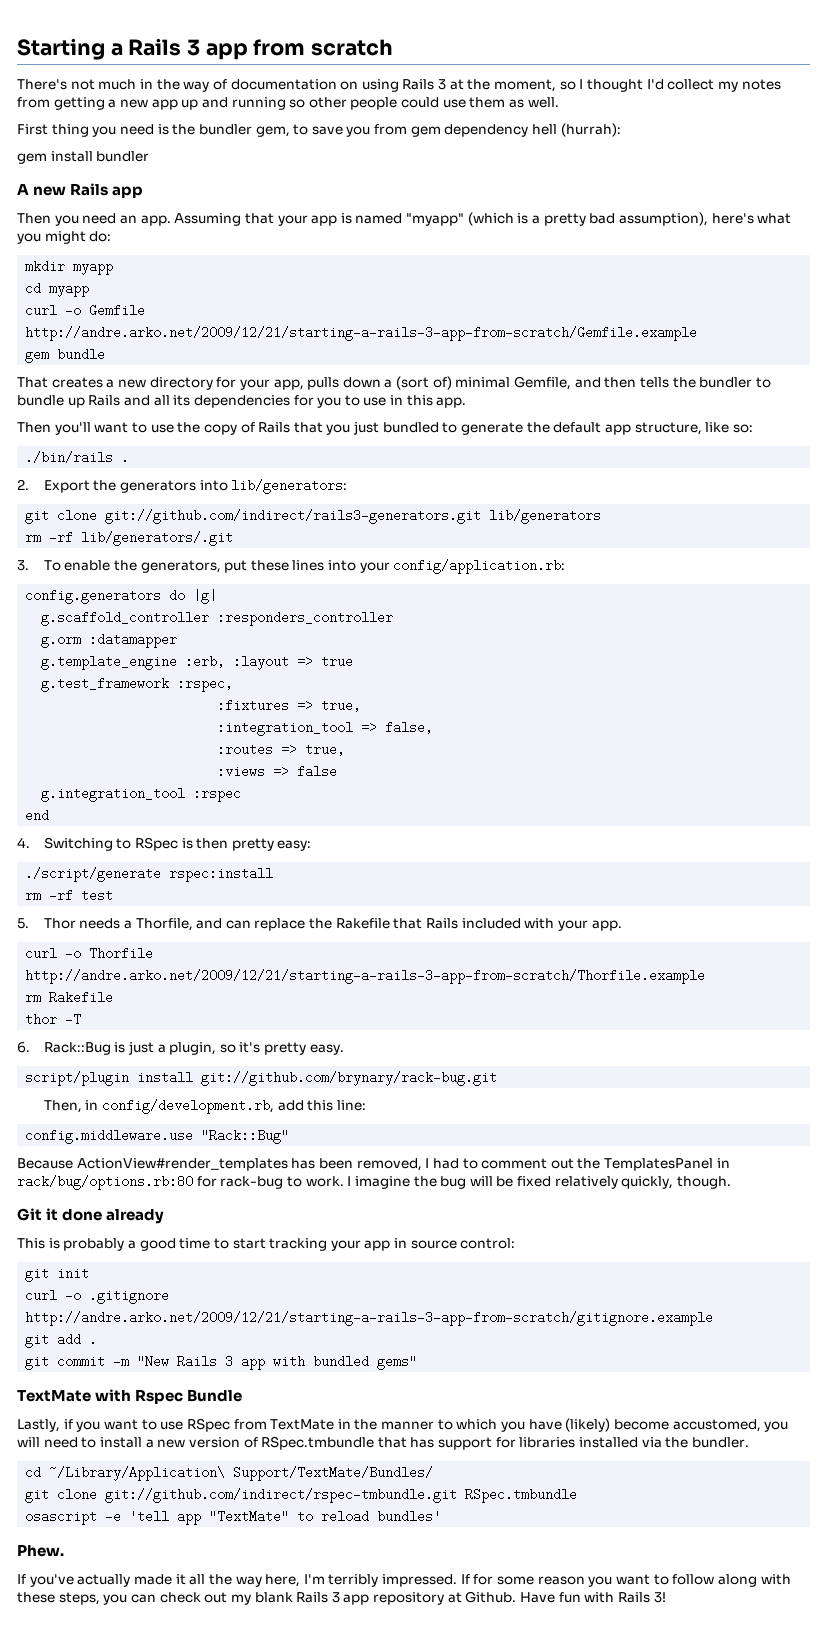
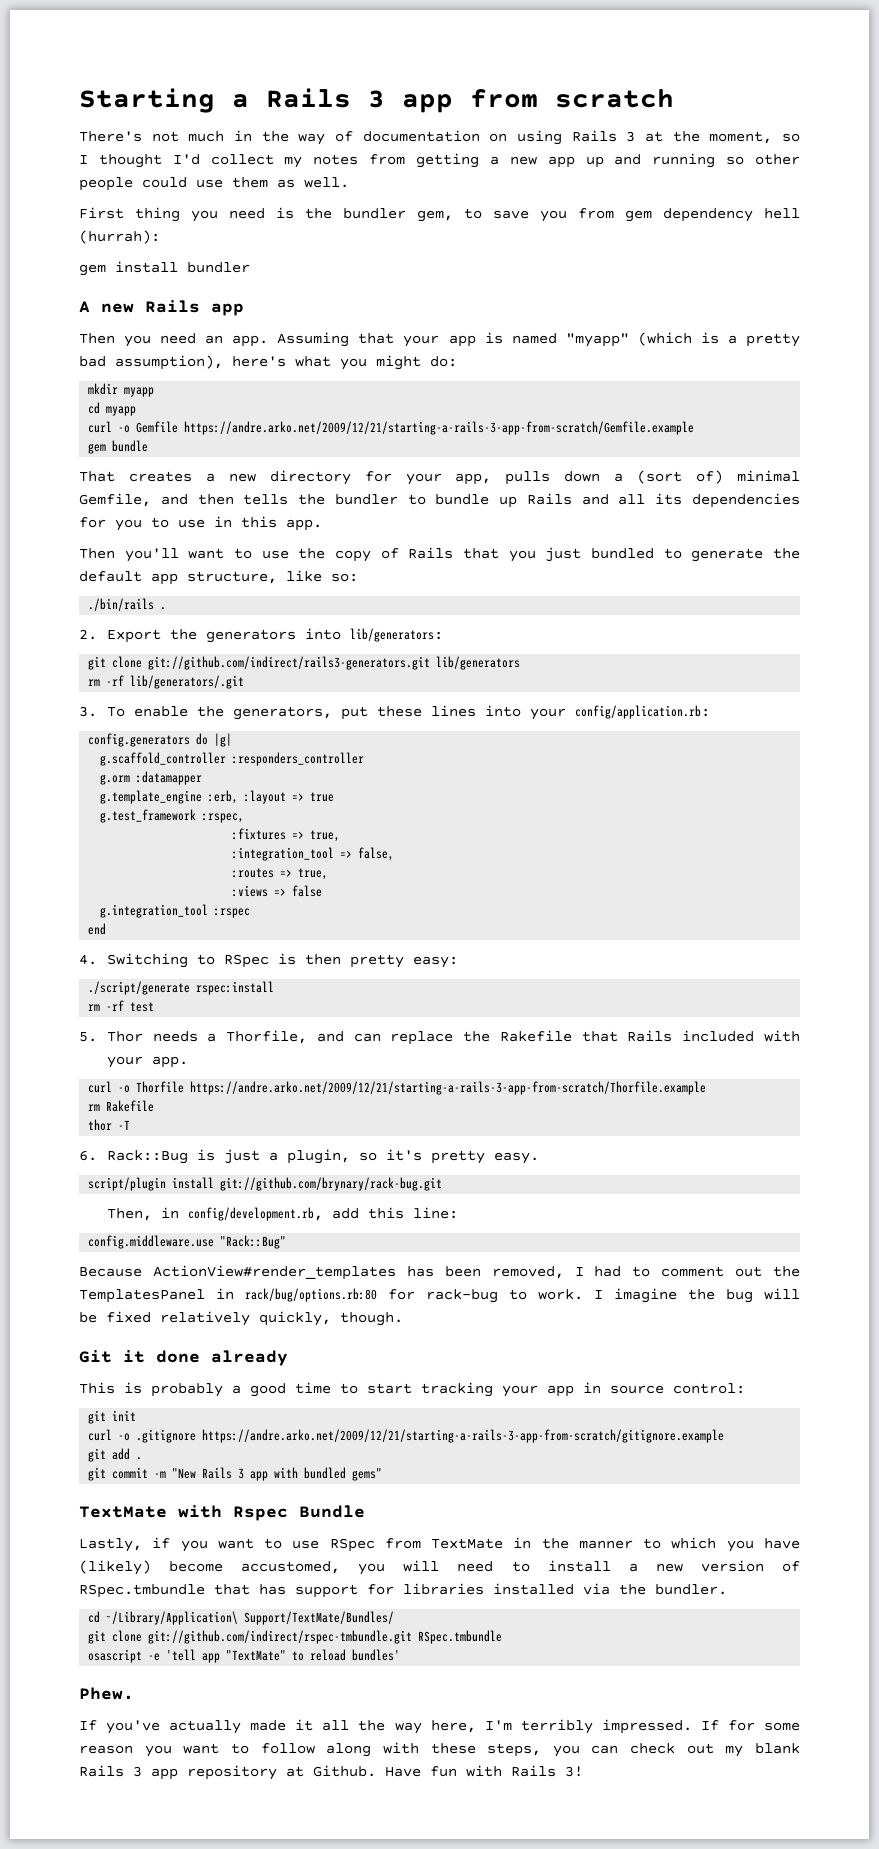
- curl -o Gemfile http://andre.arko.net/2009/12/21/starting-a-rails-3-app-from-scratch/Gemfile.example
+ curl -o Gemfile https://andre.arko.net/2009/12/21/starting-a-rails-3-app-from-scratch/Gemfile.example
- curl -o Thorfile http://andre.arko.net/2009/12/21/starting-a-rails-3-app-from-scratch/Thorfile.example
+ curl -o Thorfile https://andre.arko.net/2009/12/21/starting-a-rails-3-app-from-scratch/Thorfile.example
- curl -o .gitignore http://andre.arko.net/2009/12/21/starting-a-rails-3-app-from-scratch/gitignore.example
+ curl -o .gitignore https://andre.arko.net/2009/12/21/starting-a-rails-3-app-from-scratch/gitignore.example

